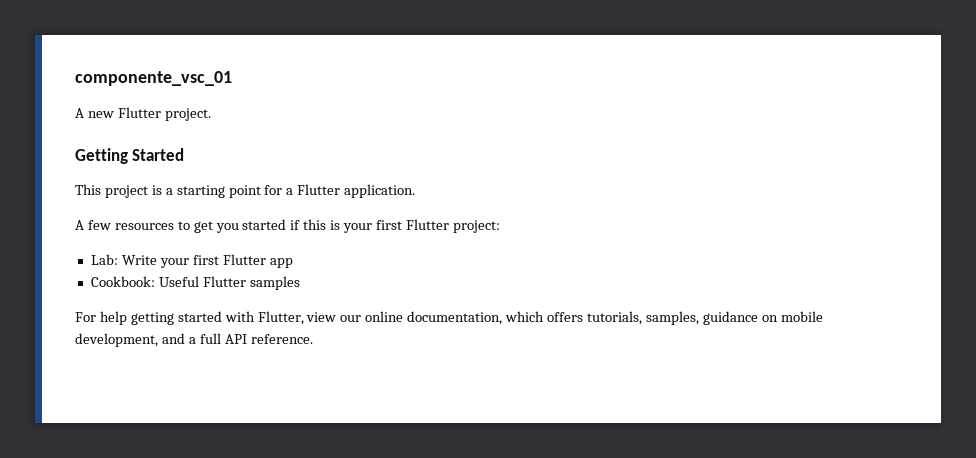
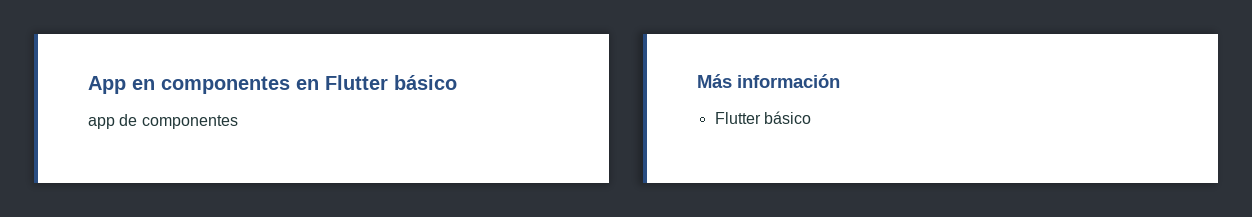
- componente_vsc_01
- A new Flutter project.
- Getting Started
- This project is a starting point for a Flutter application.
- A few resources to get you started if this is your first Flutter project:
- Lab: Write your first Flutter app
- Cookbook: Useful Flutter samples
- For help getting started with Flutter, view our online documentation, which offers tutorials, samples, guidance on mobile development, and a full API reference.
+ App en componentes en Flutter básico
+ app de componentes
+ Más información
+ Flutter básico

